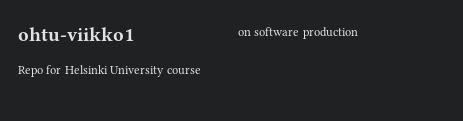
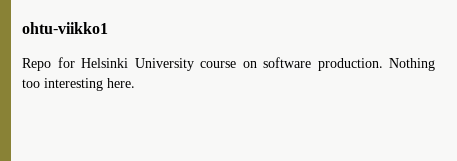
- Repo for Helsinki University course on software production
+ Repo for Helsinki University course on software production. Nothing too interesting here.

